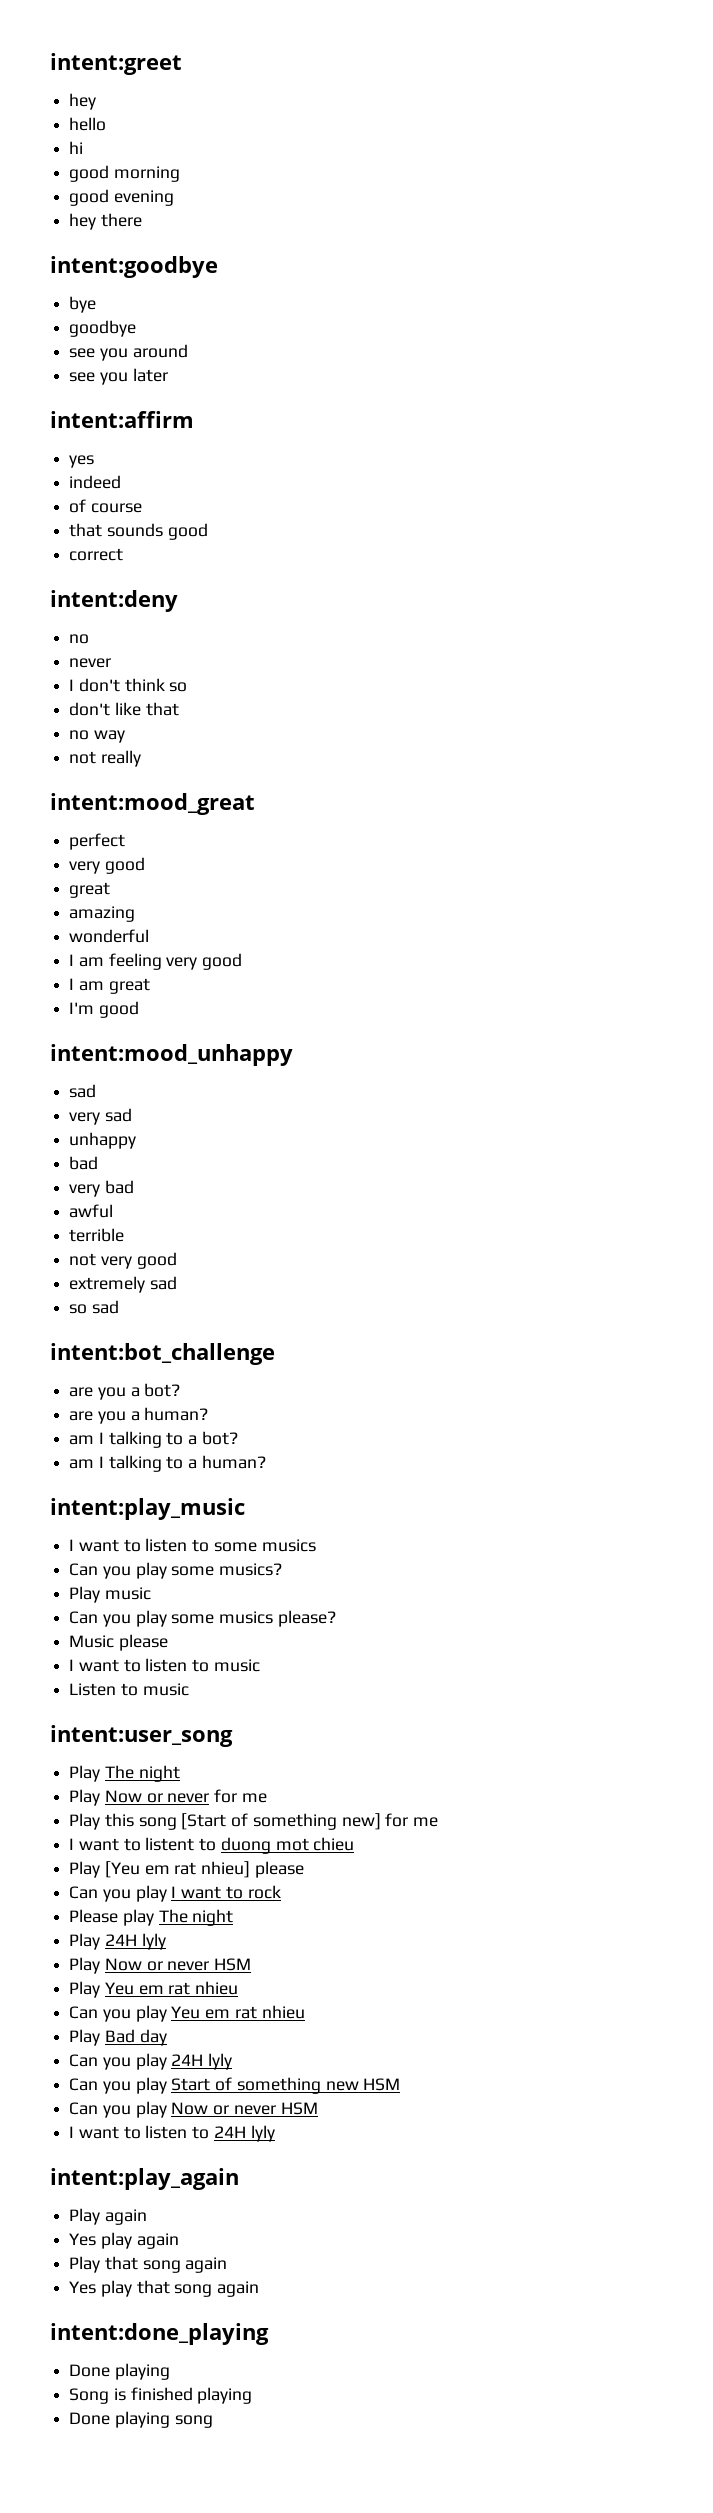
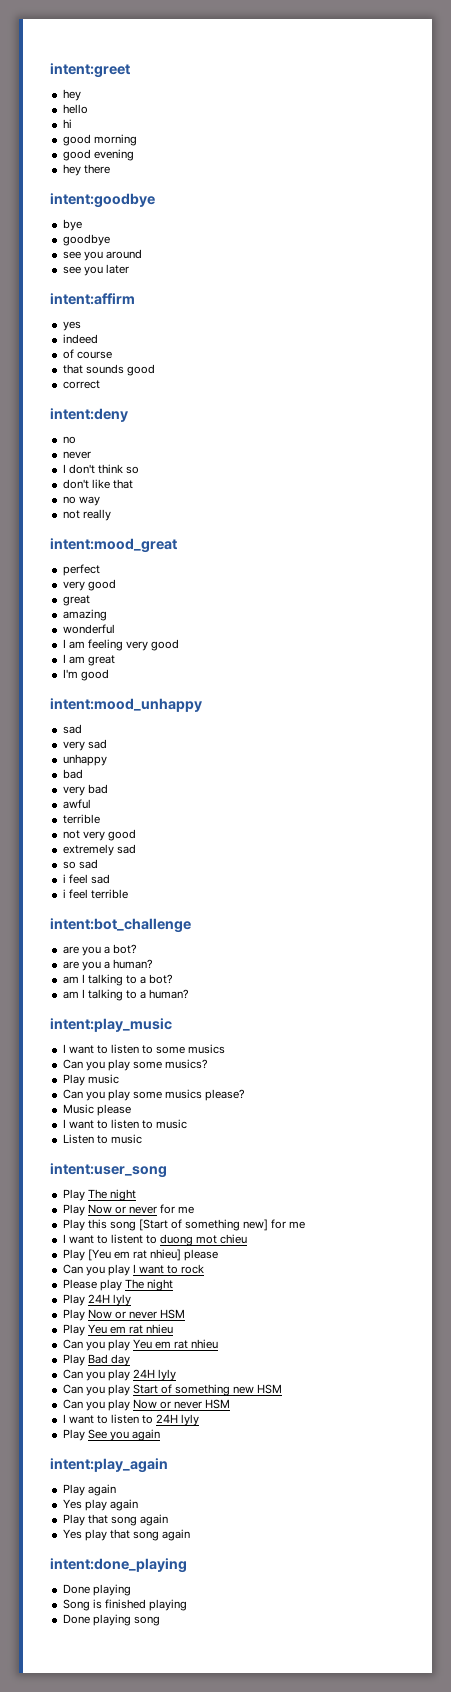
+ i feel sad
+ i feel terrible
+ Play See you again

